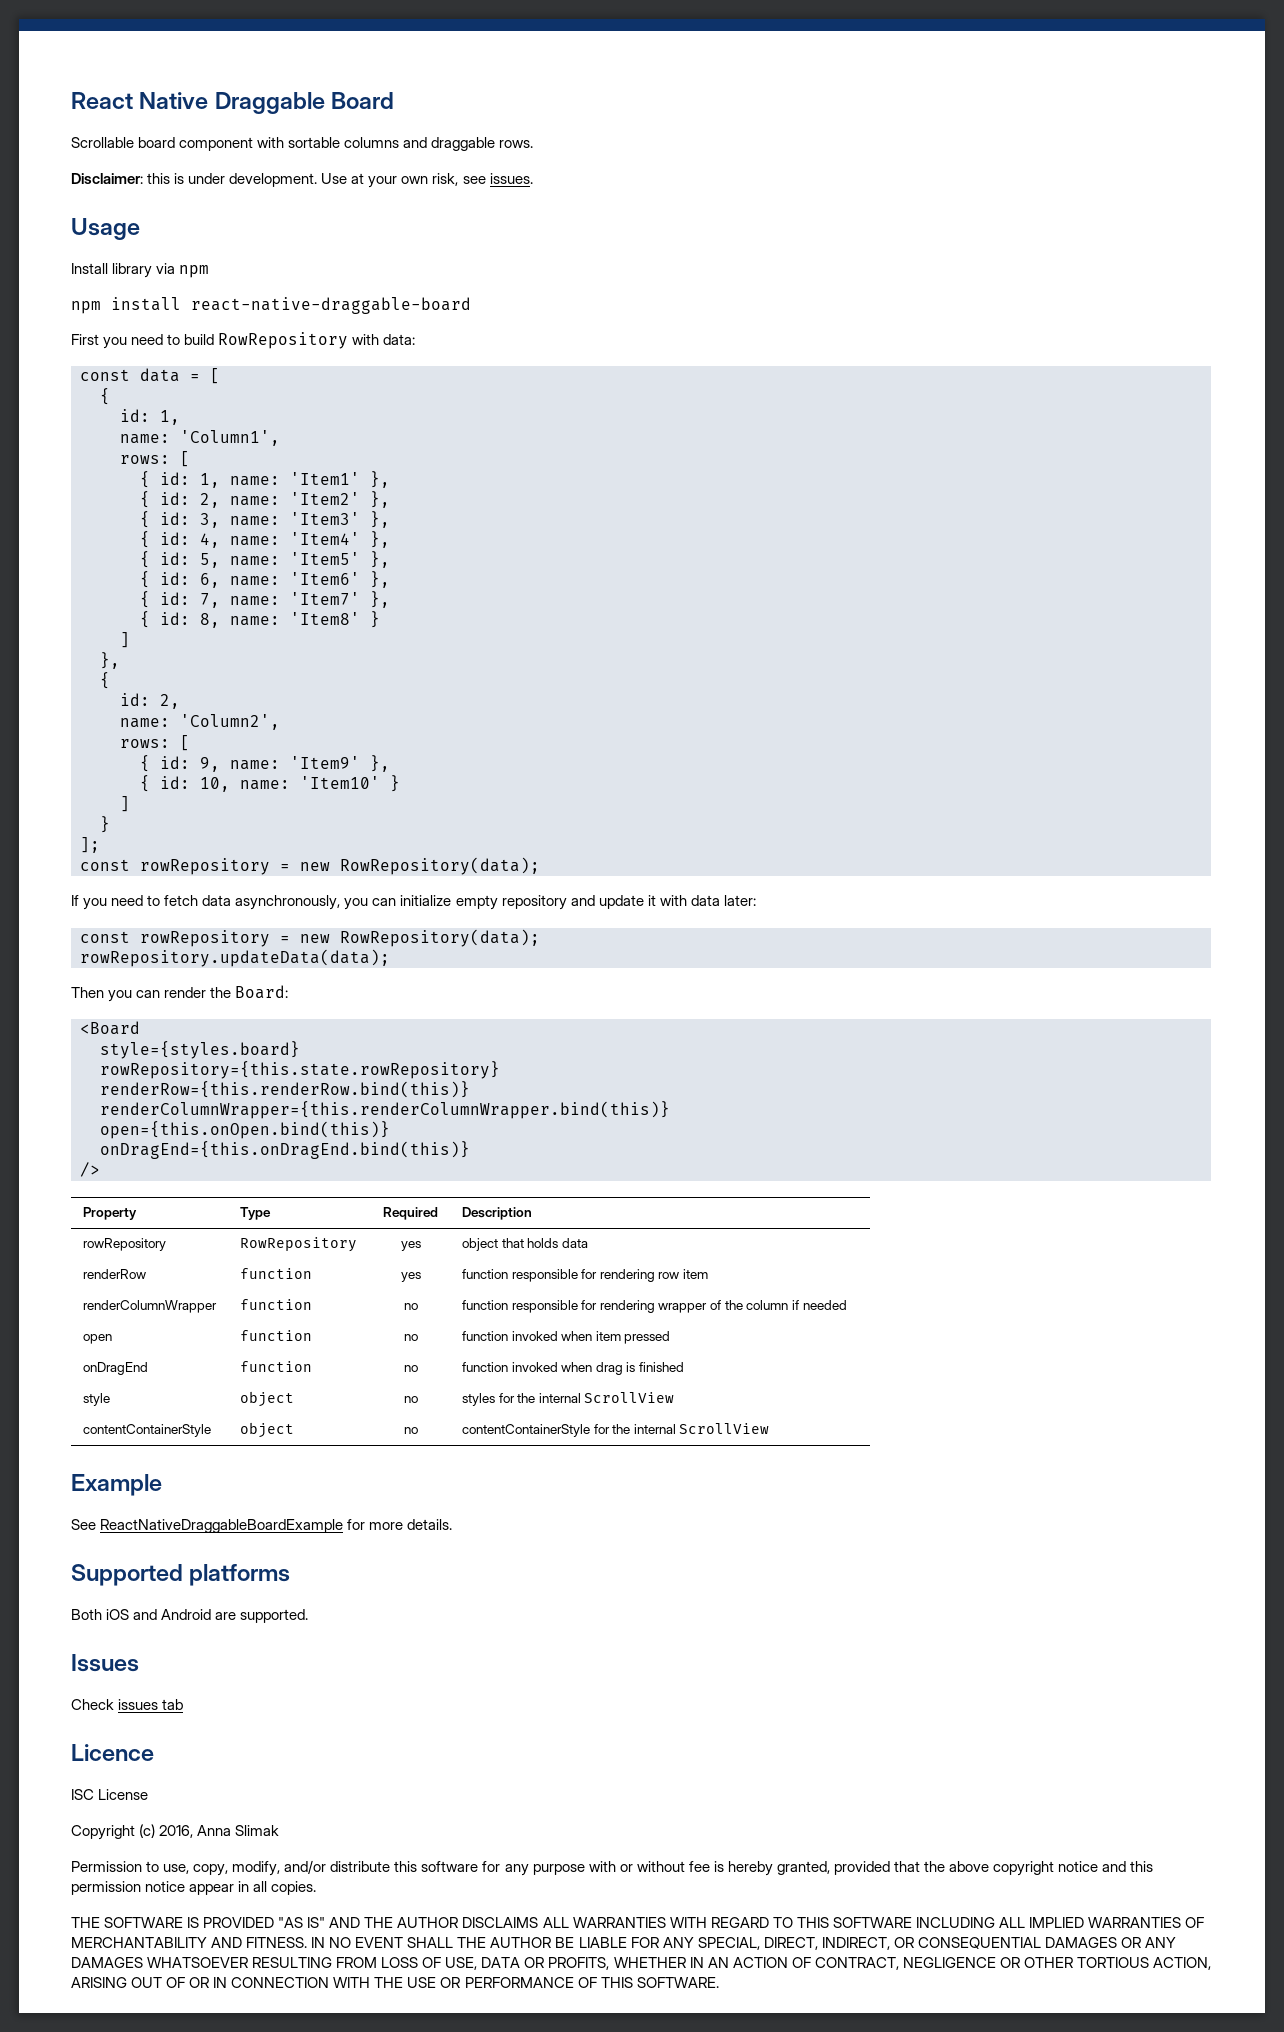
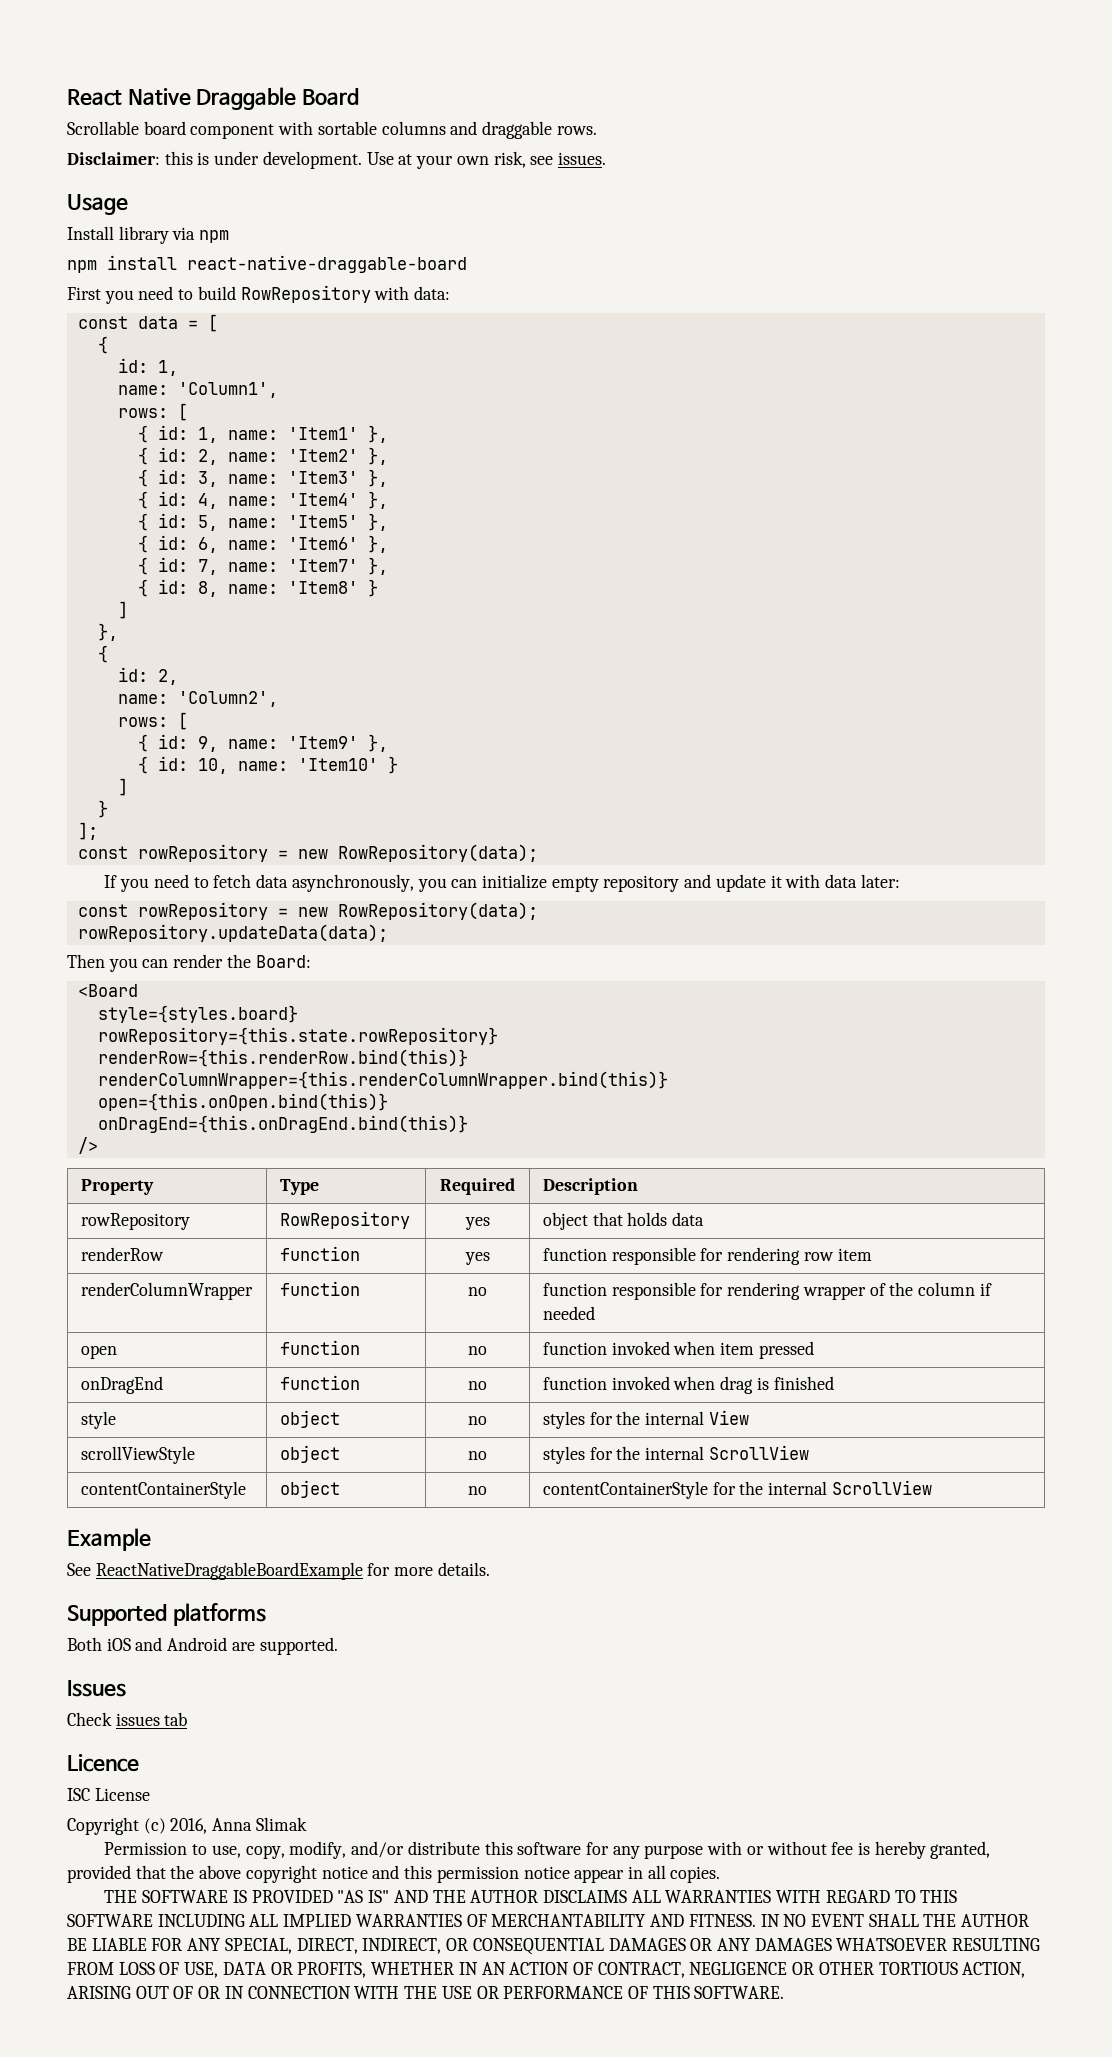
- style | object | no | styles for the internal ScrollView
+ style | object | no | styles for the internal View
+ scrollViewStyle | object | no | styles for the internal ScrollView

